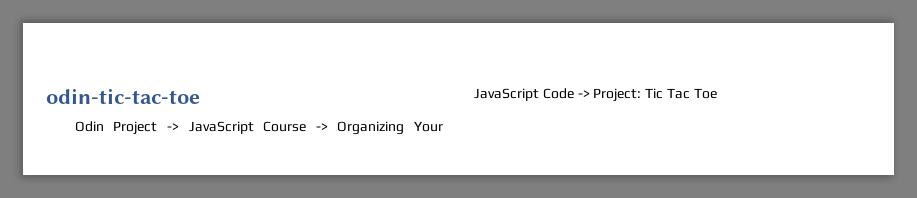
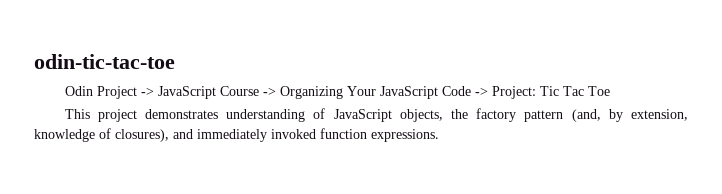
+ This project demonstrates understanding of JavaScript objects, the factory pattern (and, by extension, knowledge of closures), and immediately invoked function expressions.

